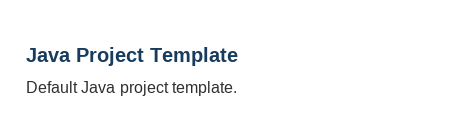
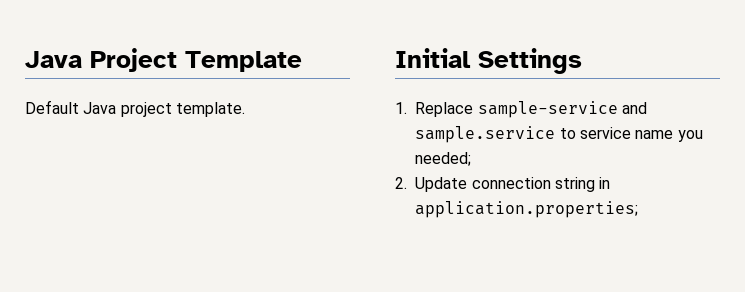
+ Initial Settings
+ 1. Replace sample-service and sample.service to service name you needed;
+ 2. Update connection string in application.properties;

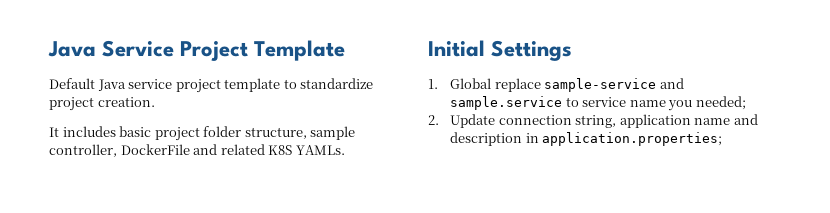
- Java Project Template
+ Java Service Project Template
- Default Java project template.
+ Default Java service project template to standardize project creation.
+ It includes basic project folder structure, sample controller, DockerFile and related K8S YAMLs.
- 1. Replace sample-service and sample.service to service name you needed;
+ 1. Global replace sample-service and sample.service to service name you needed;
- 2. Update connection string in application.properties;
+ 2. Update connection string, application name and description in application.properties;

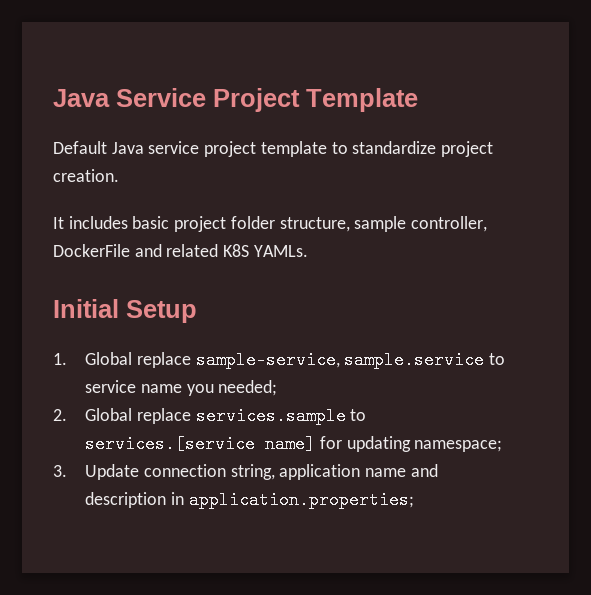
- Initial Settings
+ Initial Setup
- 1. Global replace sample-service and sample.service to service name you needed;
+ 1. Global replace sample-service, sample.service to service name you needed;
- 2. Update connection string, application name and description in application.properties;
+ 2. Global replace services.sample to services.[service name] for updating namespace;
+ 3. Update connection string, application name and description in application.properties;

